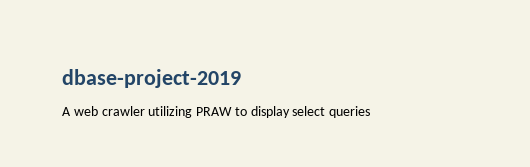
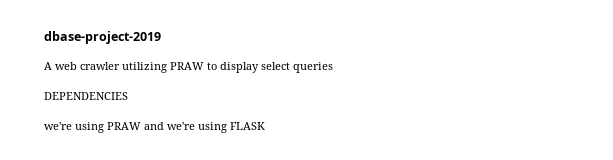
+ DEPENDENCIES
+ we're using PRAW and we're using FLASK

